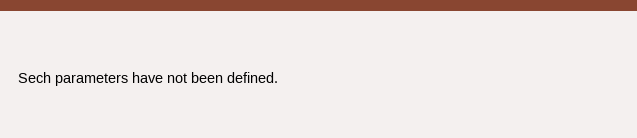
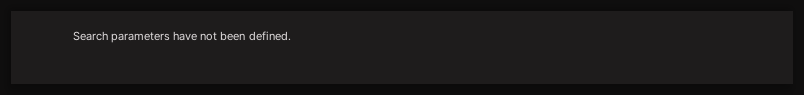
- Sech parameters have not been defined.
+ Search parameters have not been defined.

